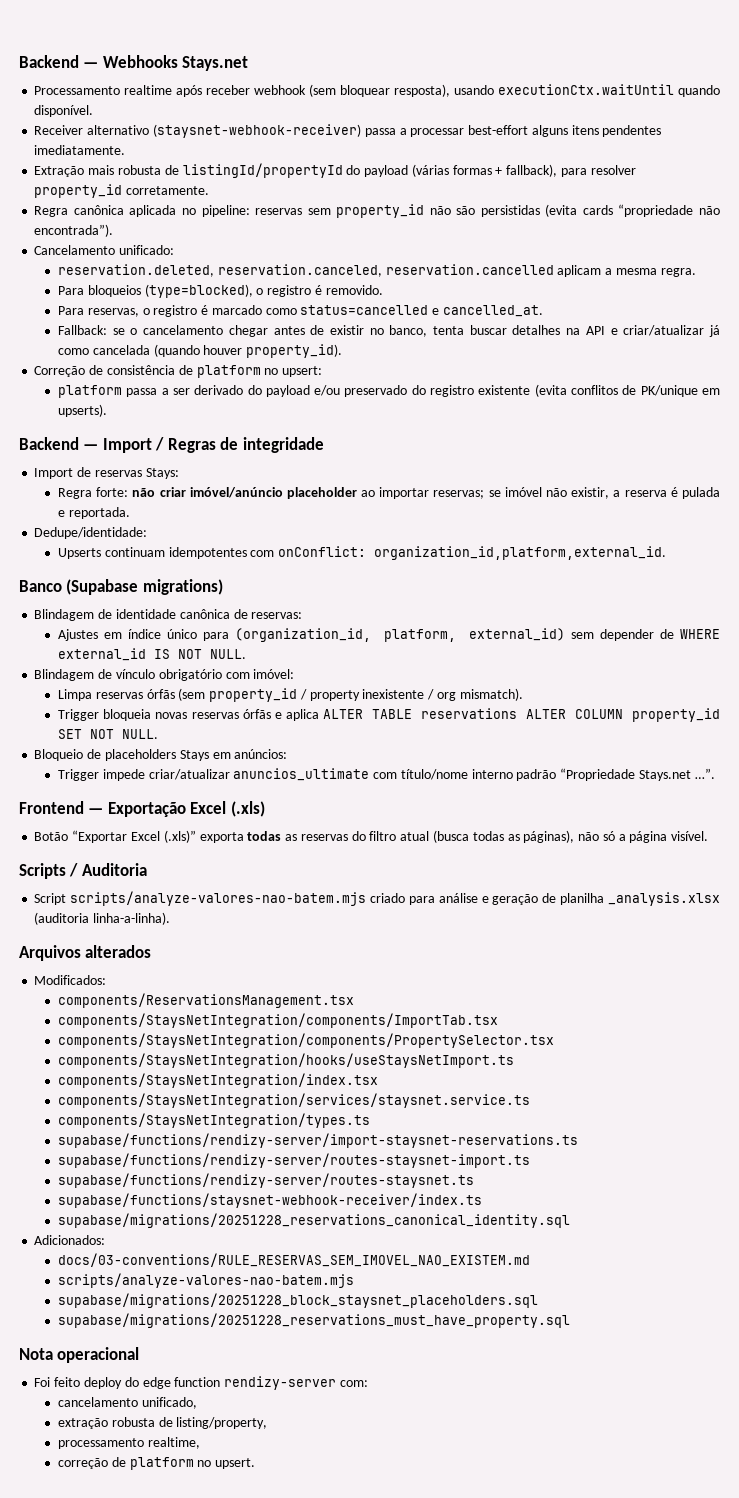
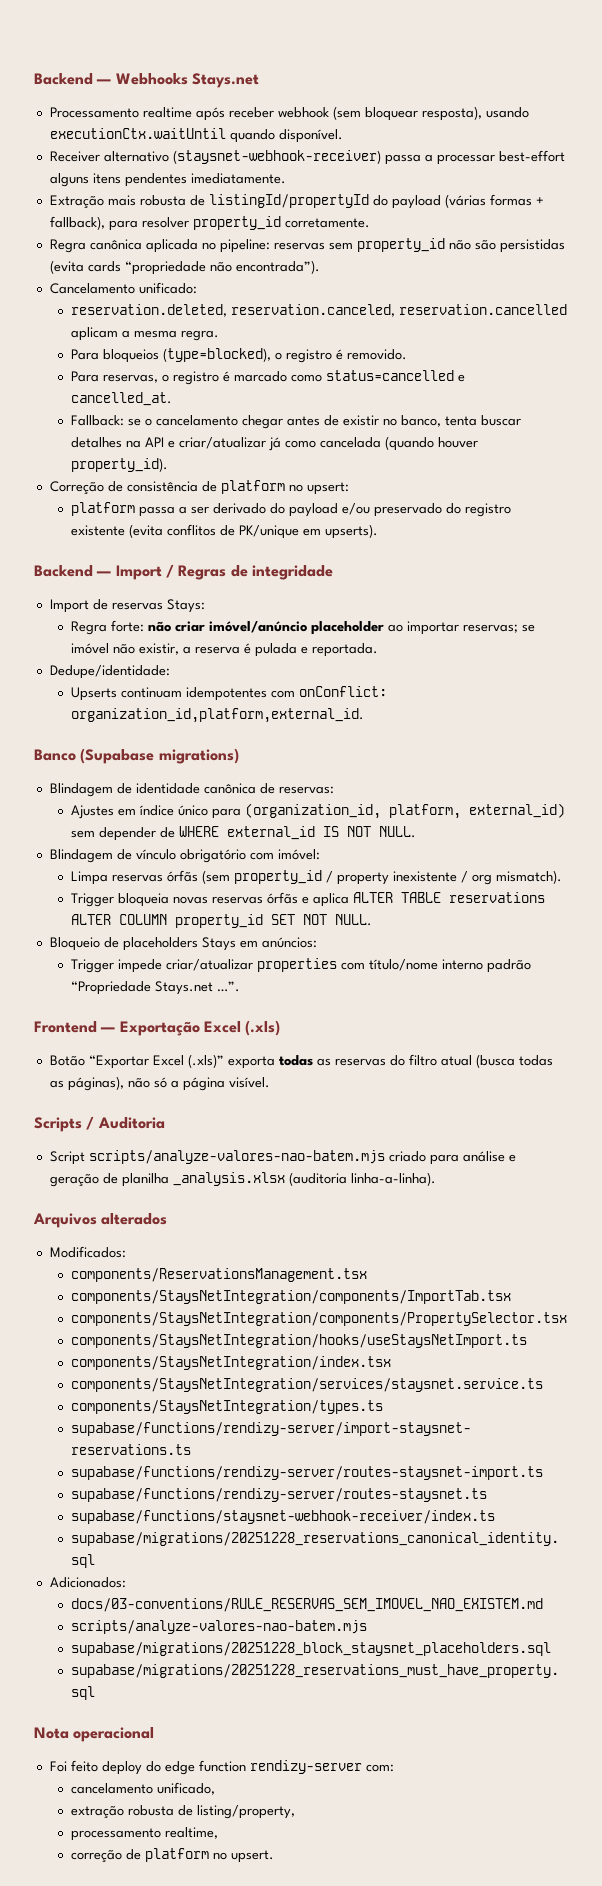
- Trigger impede criar/atualizar anuncios_ultimate com título/nome interno padrão “Propriedade Stays.net …”.
+ Trigger impede criar/atualizar properties com título/nome interno padrão “Propriedade Stays.net …”.

